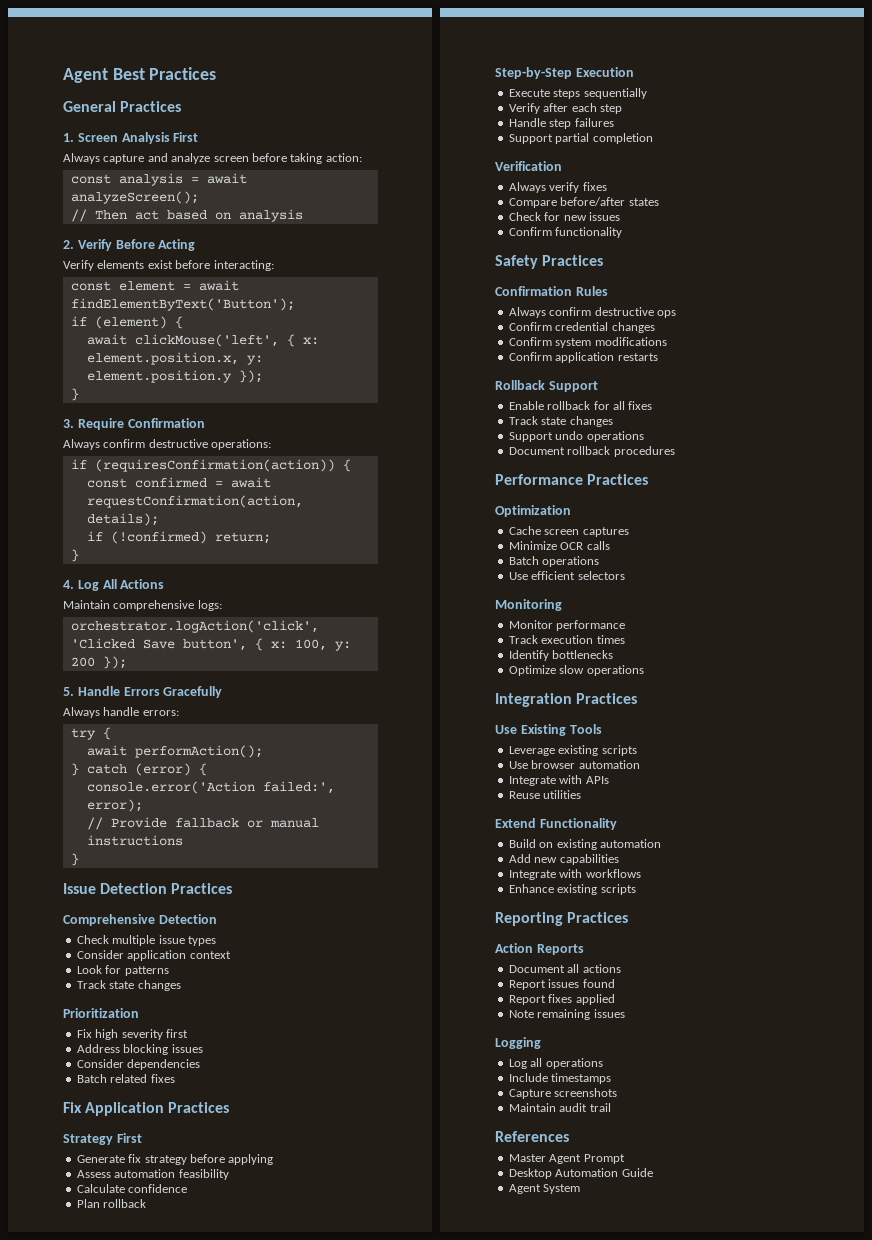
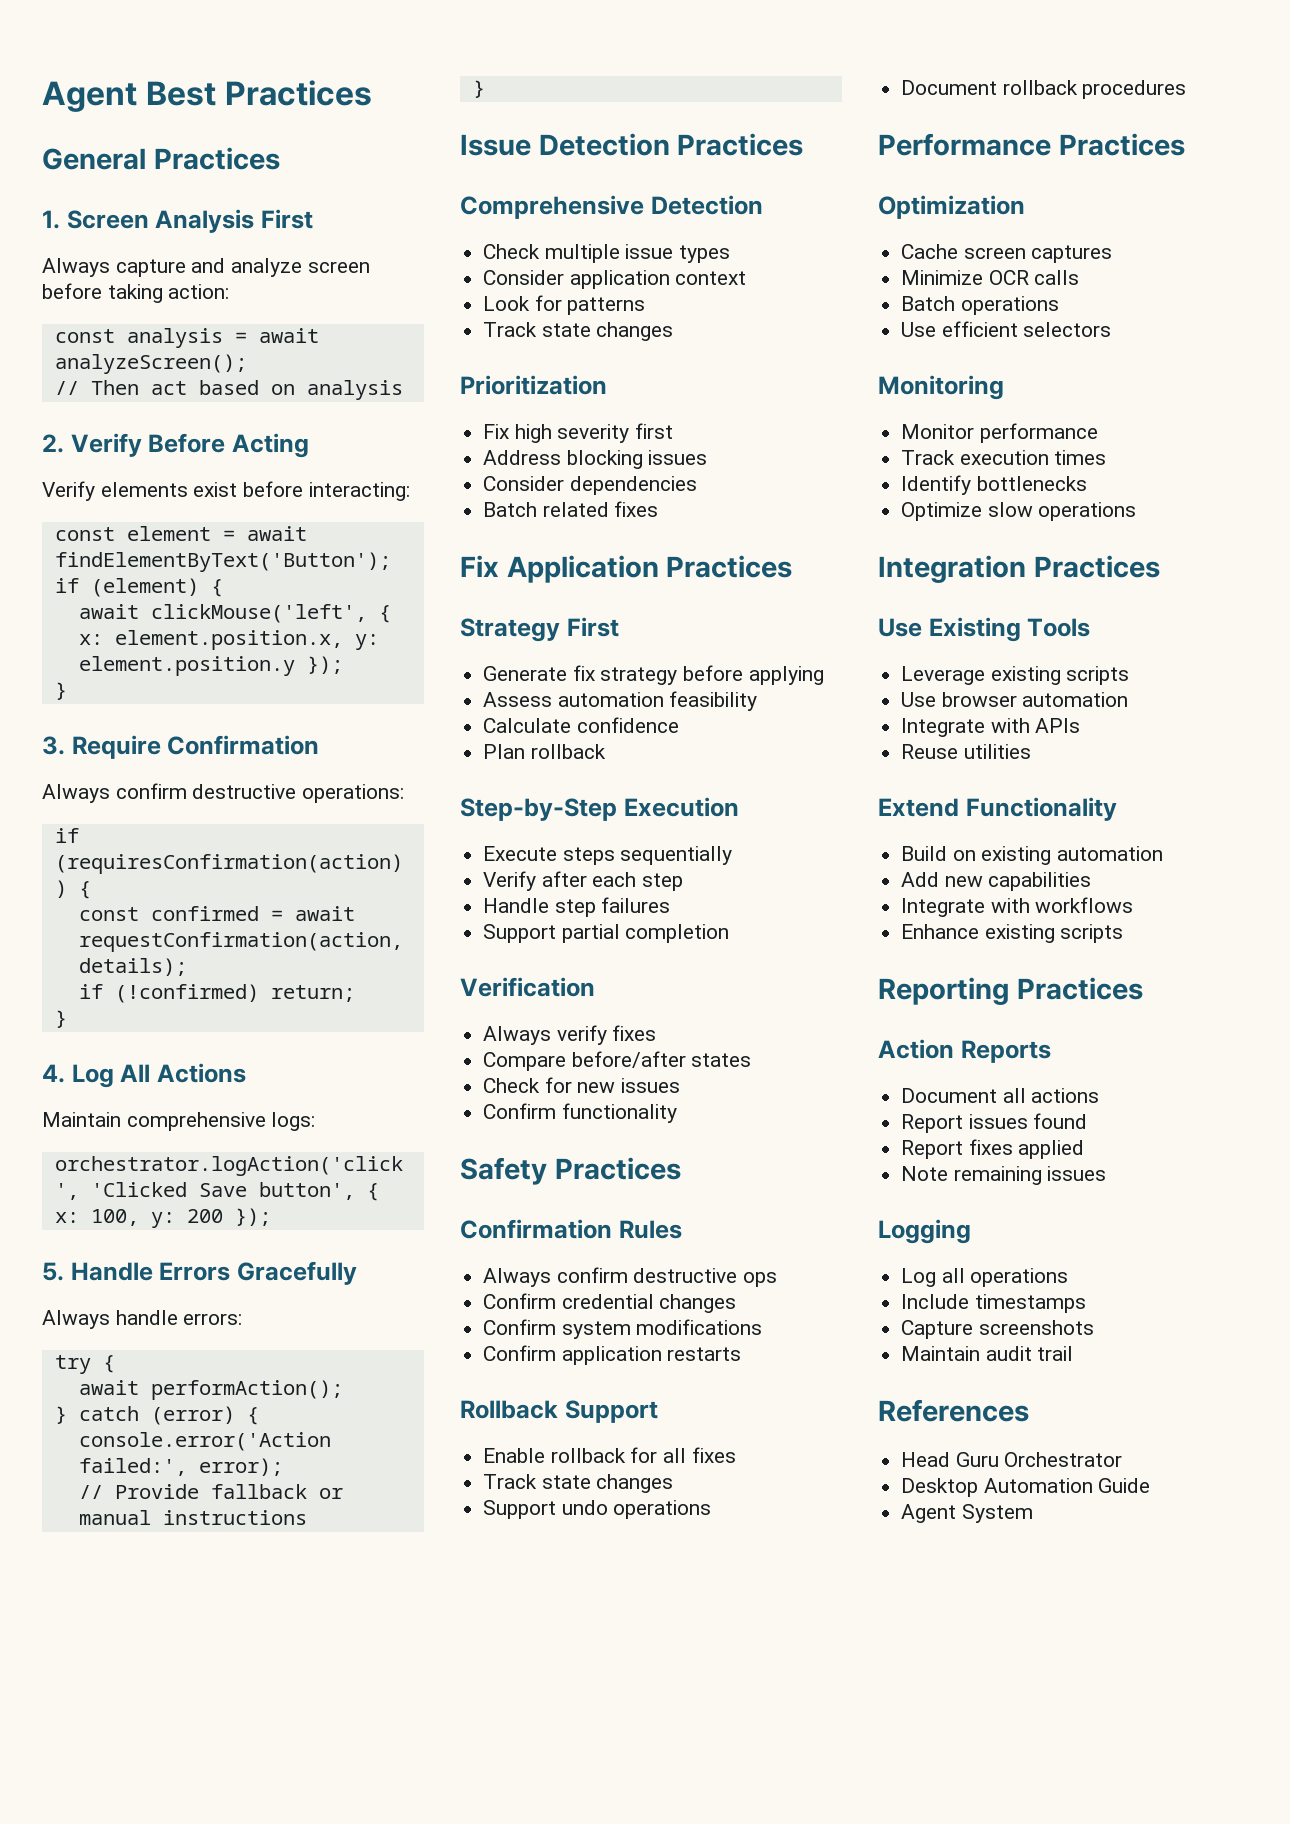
- Master Agent Prompt
+ Head Guru Orchestrator

